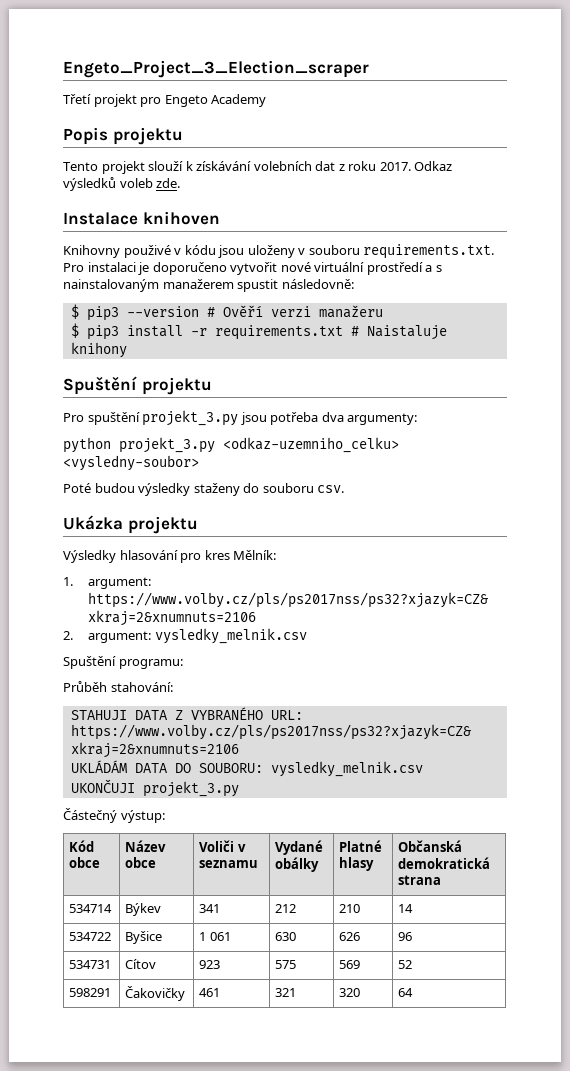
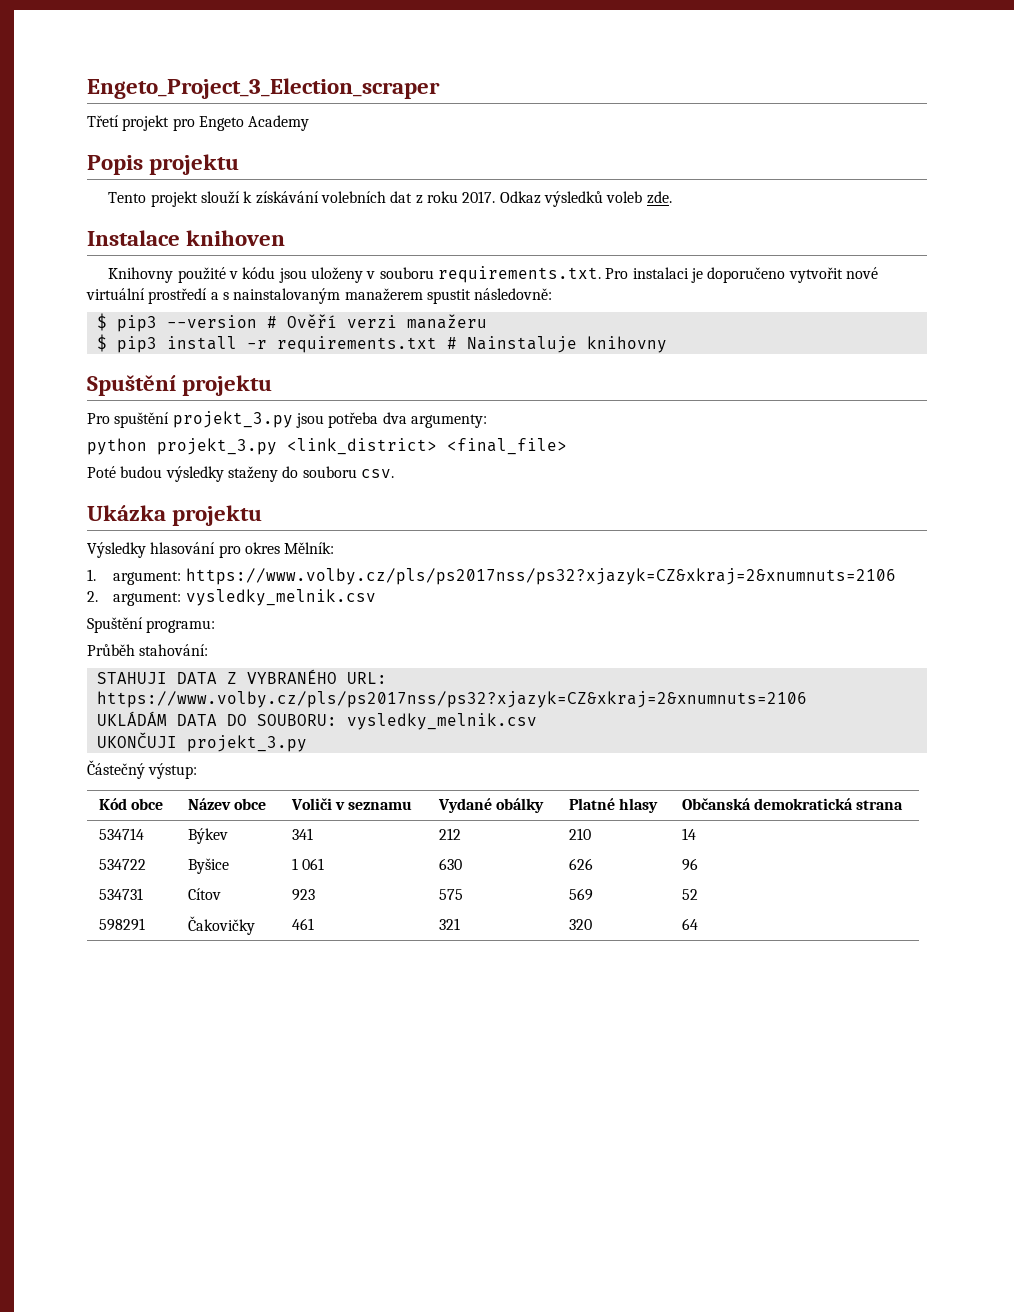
- Knihovny použivé v kódu jsou uloženy v souboru requirements.txt. Pro instalaci je doporučeno vytvořit nové virtuální prostředí a s nainstalovaným manažerem spustit následovně:
+ Knihovny použité v kódu jsou uloženy v souboru requirements.txt. Pro instalaci je doporučeno vytvořit nové virtuální prostředí a s nainstalovaným manažerem spustit následovně:
- $ pip3 install -r requirements.txt # Naistaluje knihony
+ $ pip3 install -r requirements.txt # Nainstaluje knihovny
- python projekt_3.py <odkaz-uzemniho_celku> <vysledny-soubor>
+ python projekt_3.py <link_district> <final_file>
- Výsledky hlasování pro kres Mělník:
+ Výsledky hlasování pro okres Mělník:

